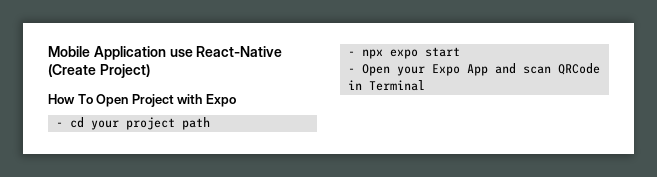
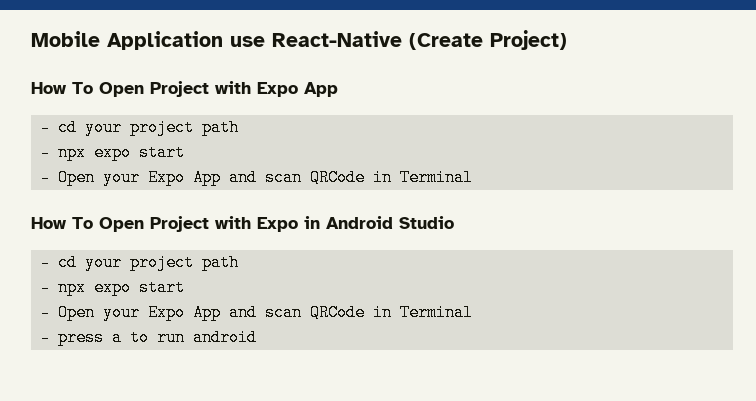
- How To Open Project with Expo
+ How To Open Project with Expo App
+ How To Open Project with Expo in Android Studio
+ - cd your project path
+ - npx expo start
+ - Open your Expo App and scan QRCode in Terminal
+ - press a to run android

